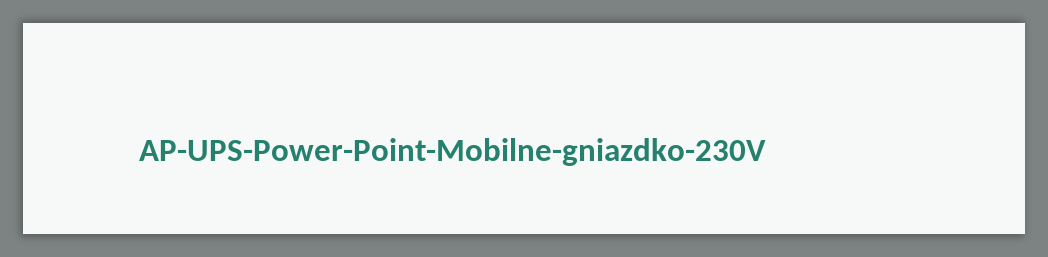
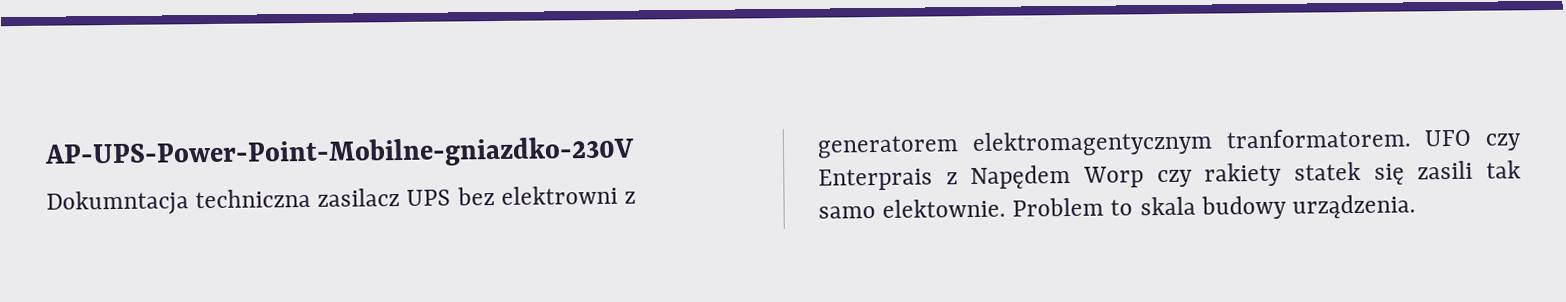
+ Dokumntacja techniczna zasilacz UPS bez elektrowni z generatorem elektromagentycznym tranformatorem. UFO czy Enterprais z Napędem Worp czy rakiety statek się zasili tak samo elektownie. Problem to skala budowy urządzenia.

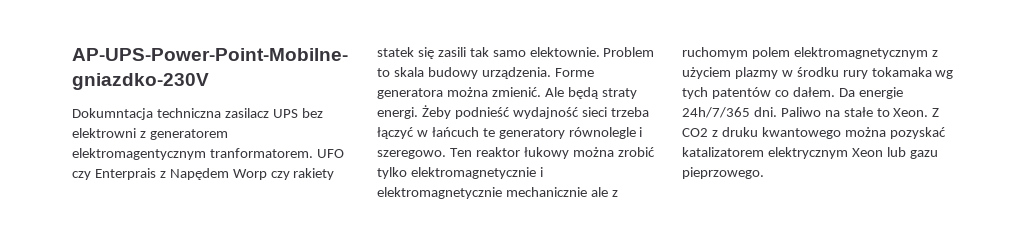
+ Forme generatora można zmienić. Ale będą straty energi. Żeby podnieść wydajność sieci trzeba łączyć w łańcuch te generatory równolegle i szeregowo. Ten reaktor łukowy można zrobić tylko elektromagnetycznie i elektromagnetycznie mechanicznie ale z ruchomym polem elektromagnetycznym z użyciem plazmy w środku rury tokamaka wg tych patentów co dałem. Da energie 24h/7/365 dni. Paliwo na stałe to Xeon. Z CO2 z druku kwantowego można pozyskać katalizatorem elektrycznym Xeon lub gazu pieprzowego.

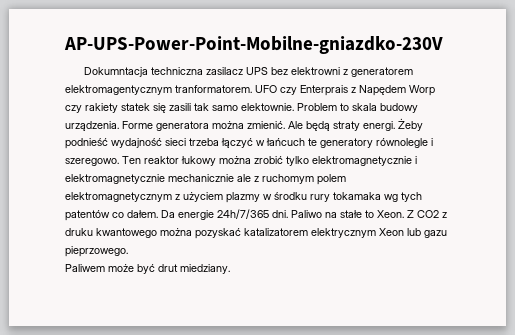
+ Paliwem może być drut miedziany.

